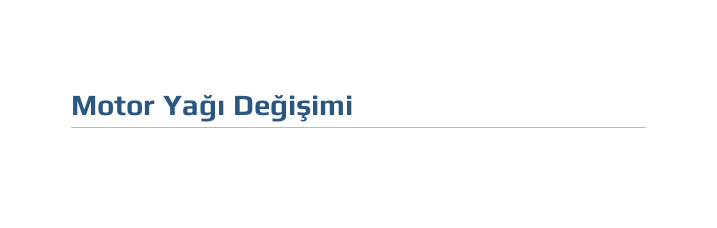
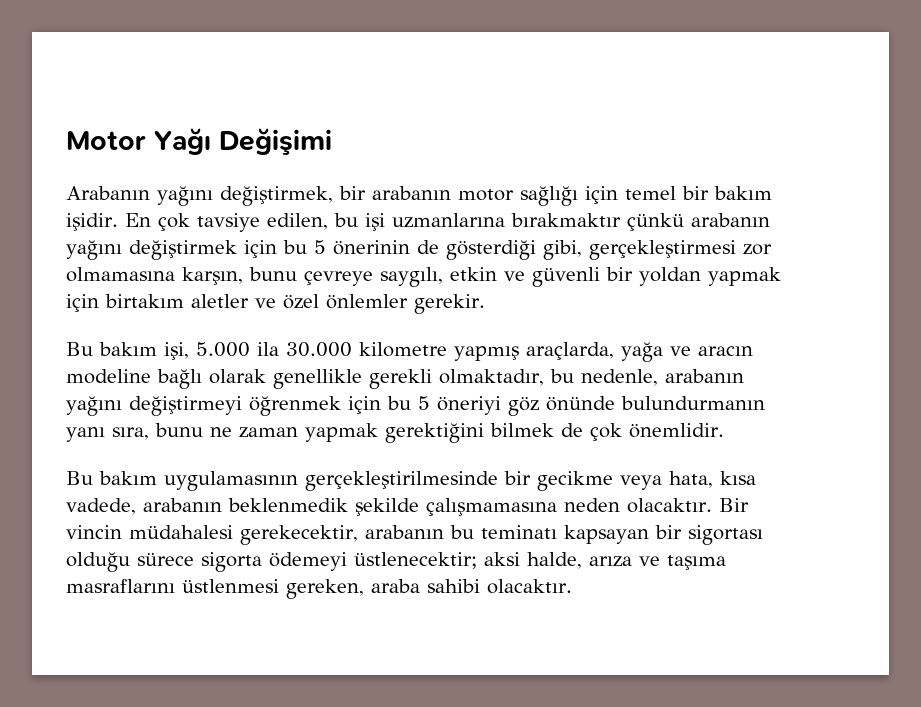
+ Arabanın yağını değiştirmek, bir arabanın motor sağlığı için temel bir bakım işidir. En çok tavsiye edilen, bu işi uzmanlarına bırakmaktır çünkü arabanın yağını değiştirmek için bu 5 önerinin de gösterdiği gibi, gerçekleştirmesi zor olmamasına karşın, bunu çevreye saygılı, etkin ve güvenli bir yoldan yapmak için birtakım aletler ve özel önlemler gerekir.
+ Bu bakım işi, 5.000 ila 30.000 kilometre yapmış araçlarda, yağa ve aracın modeline bağlı olarak genellikle gerekli olmaktadır, bu nedenle, arabanın yağını değiştirmeyi öğrenmek için bu 5 öneriyi göz önünde bulundurmanın yanı sıra, bunu ne zaman yapmak gerektiğini bilmek de çok önemlidir.
+ Bu bakım uygulamasının gerçekleştirilmesinde bir gecikme veya hata, kısa vadede, arabanın beklenmedik şekilde çalışmamasına neden olacaktır. Bir vincin müdahalesi gerekecektir, arabanın bu teminatı kapsayan bir sigortası olduğu sürece sigorta ödemeyi üstlenecektir; aksi halde, arıza ve taşıma masraflarını üstlenmesi gereken, araba sahibi olacaktır.

